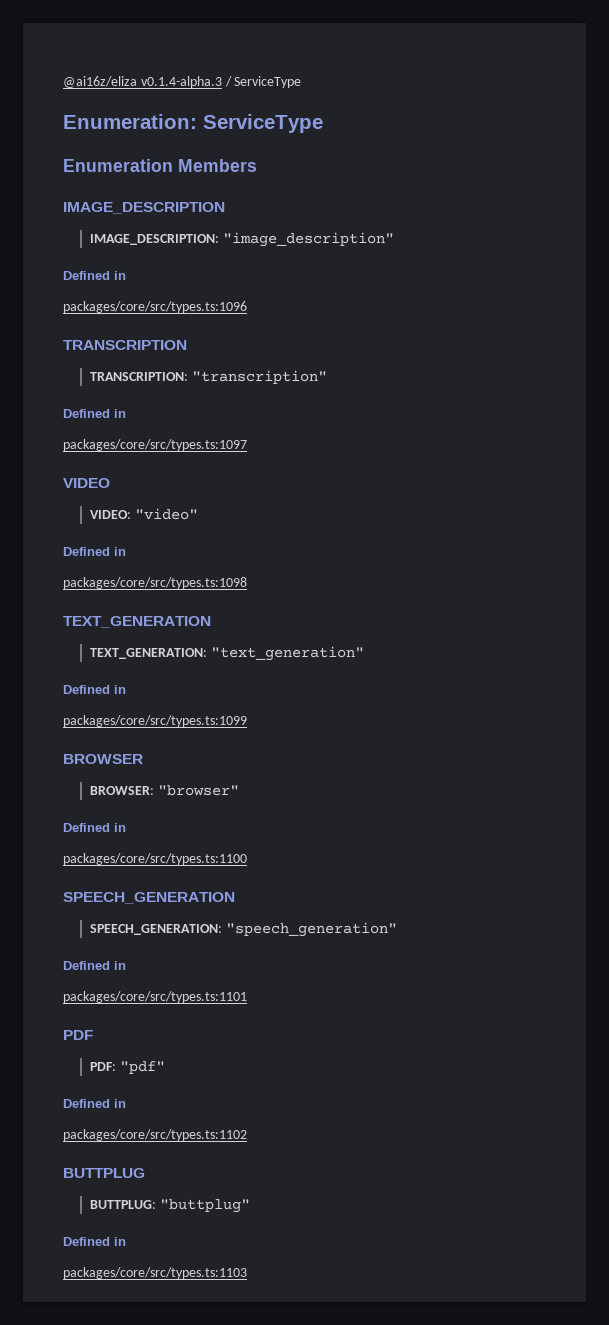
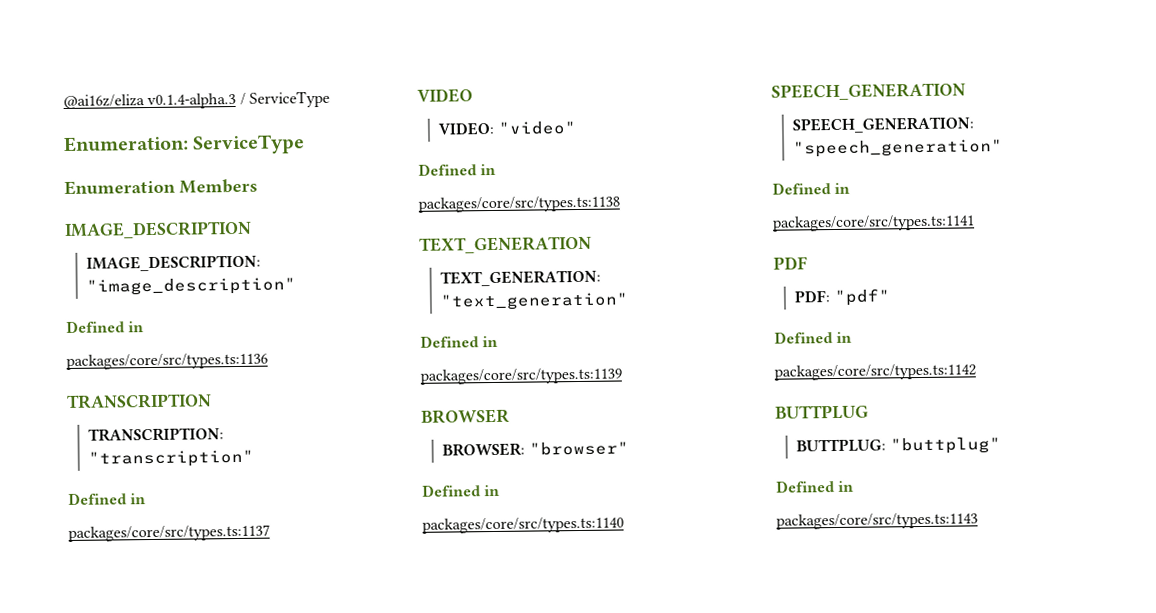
- packages/core/src/types.ts:1096
+ packages/core/src/types.ts:1136
- packages/core/src/types.ts:1097
+ packages/core/src/types.ts:1137
- packages/core/src/types.ts:1098
+ packages/core/src/types.ts:1138
- packages/core/src/types.ts:1099
+ packages/core/src/types.ts:1139
- packages/core/src/types.ts:1100
+ packages/core/src/types.ts:1140
- packages/core/src/types.ts:1101
+ packages/core/src/types.ts:1141
- packages/core/src/types.ts:1102
+ packages/core/src/types.ts:1142
- packages/core/src/types.ts:1103
+ packages/core/src/types.ts:1143

